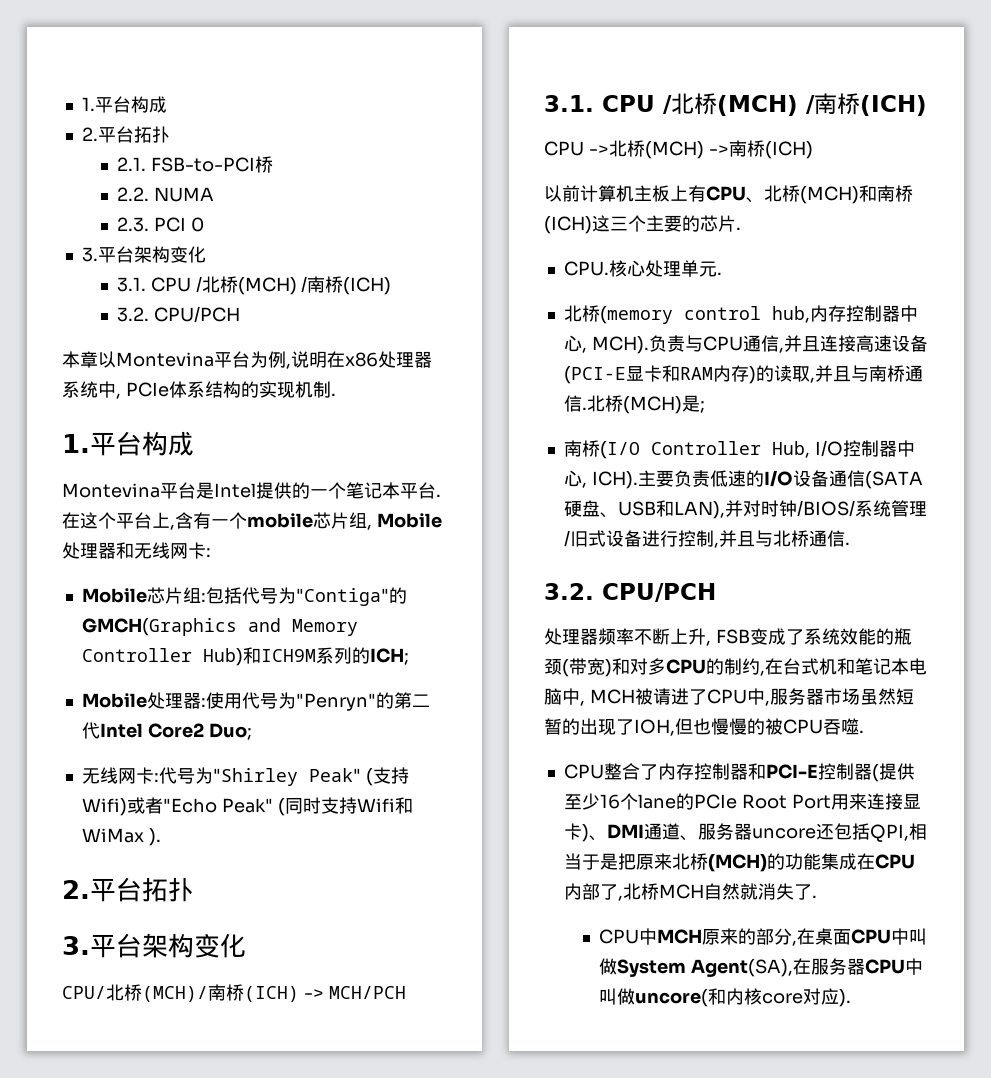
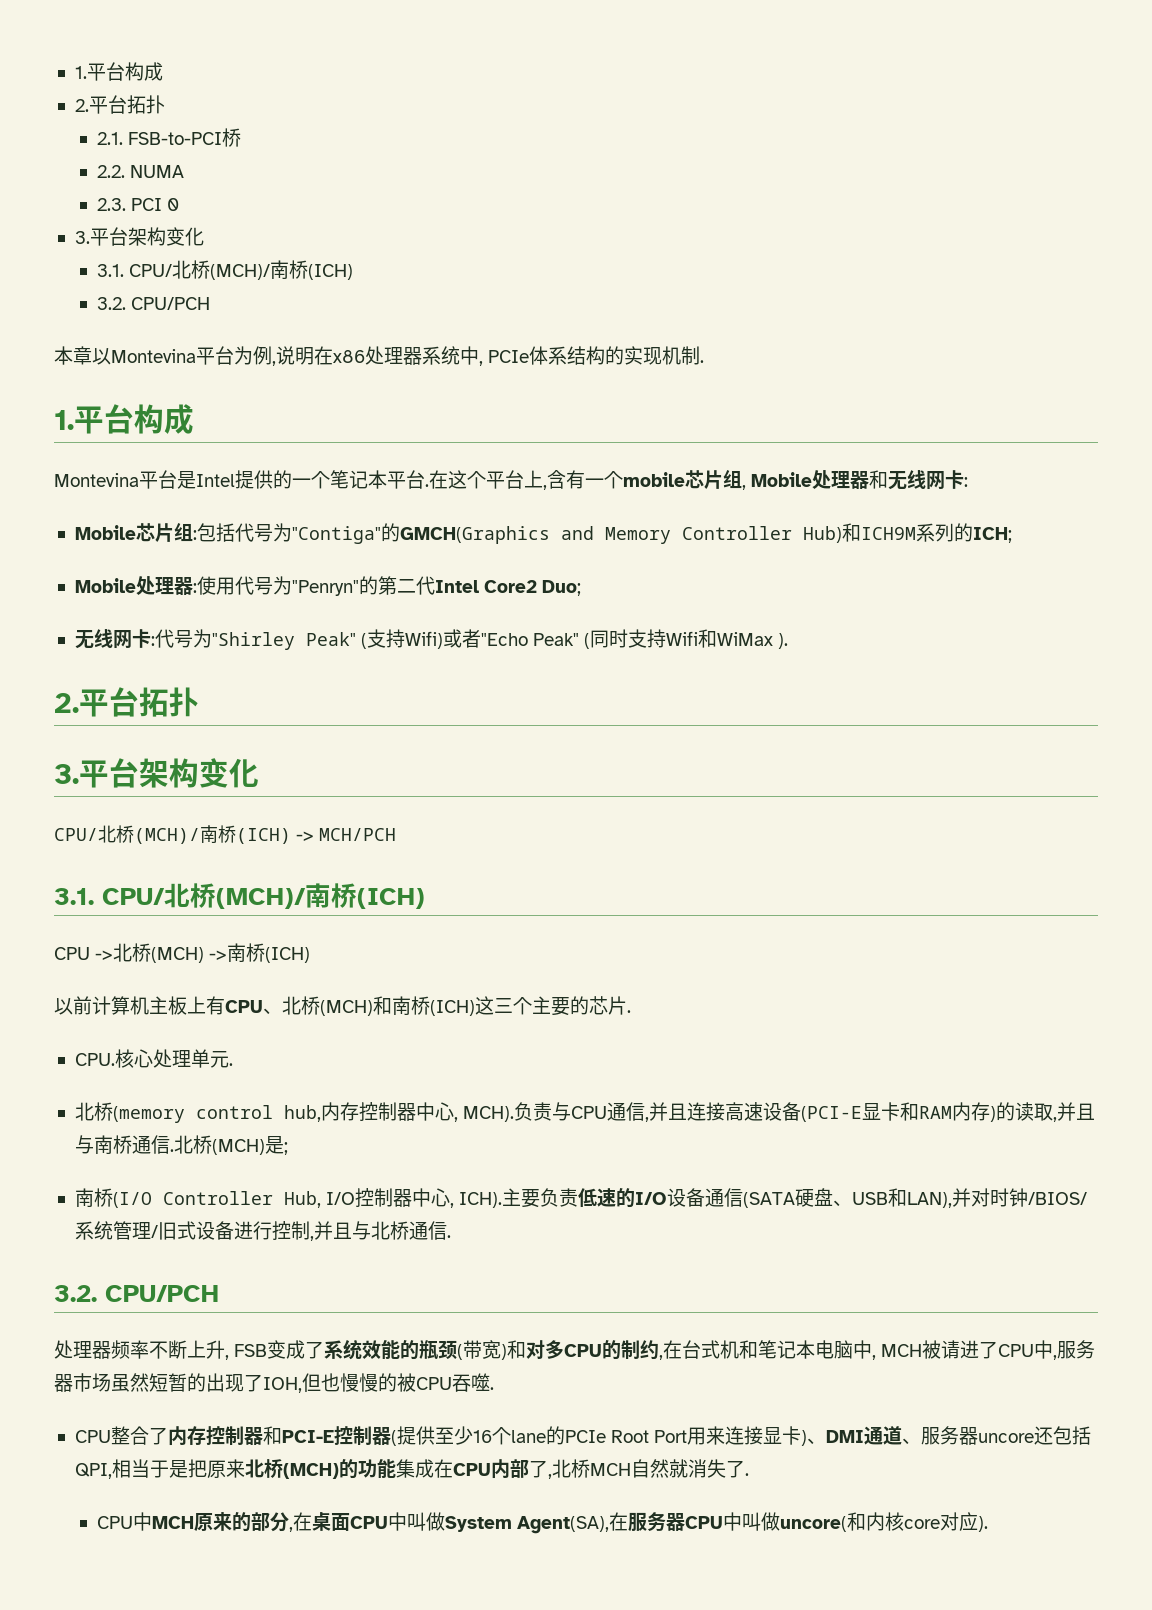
  2.3. PCI 0
  3.平台架构变化
- 3.1. CPU /北桥(MCH) /南桥(ICH)
+ 3.1. CPU/北桥(MCH)/南桥(ICH)
  CPU/北桥(MCH)/南桥(ICH) -> MCH/PCH
- 3.1. CPU /北桥(MCH) /南桥(ICH)
+ 3.1. CPU/北桥(MCH)/南桥(ICH)

